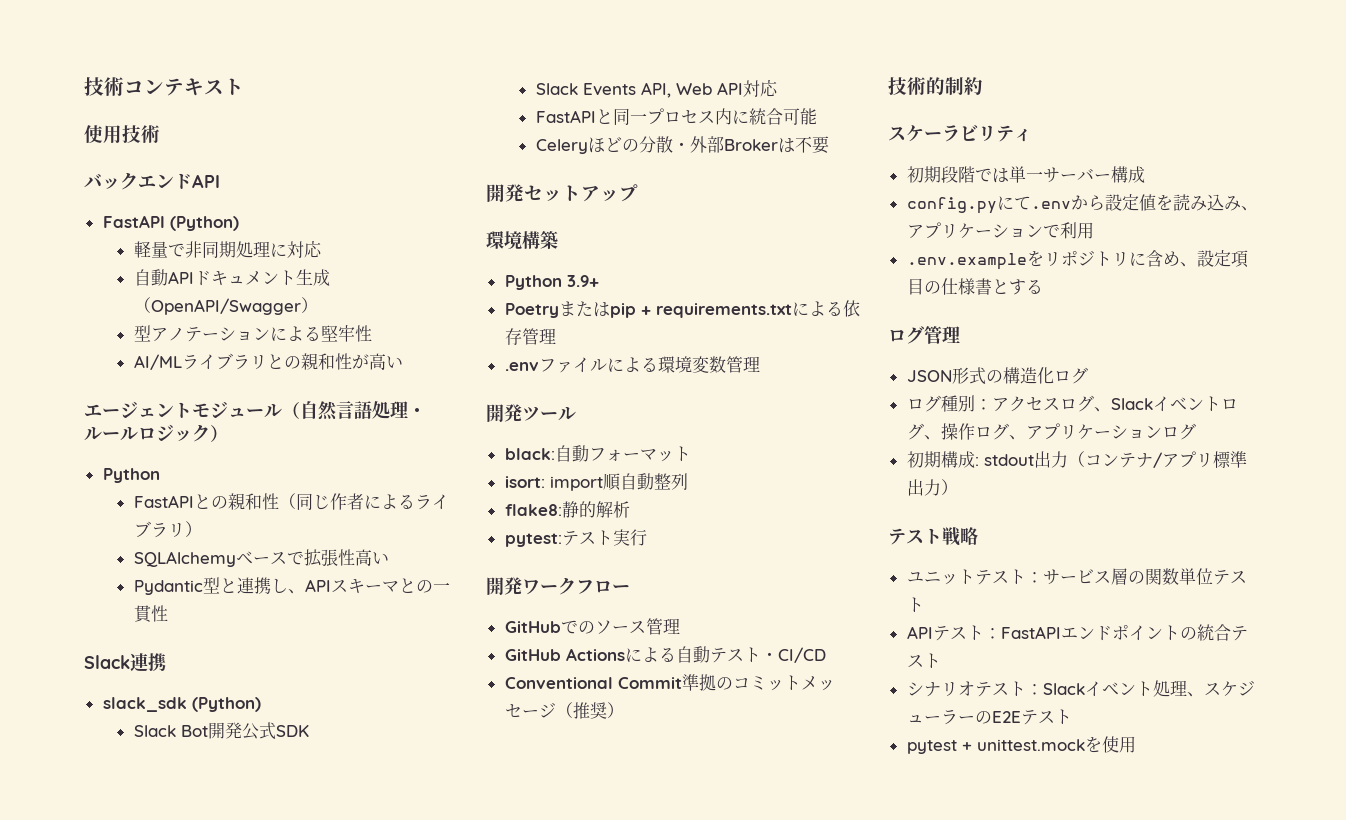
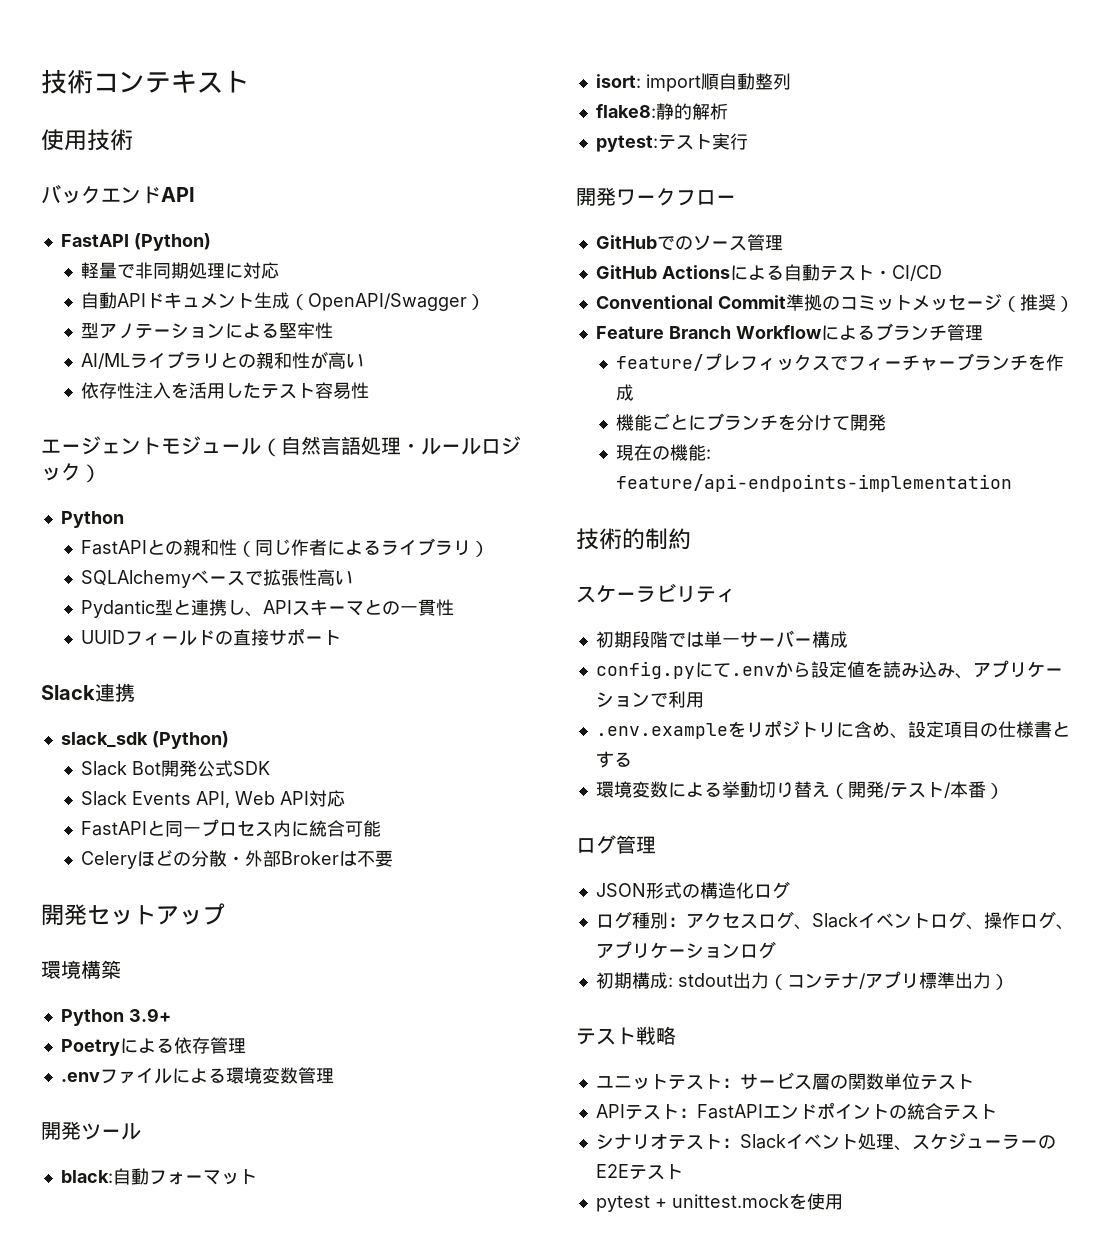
+ 依存性注入を活用したテスト容易性
+ UUIDフィールドの直接サポート
- Poetryまたはpip + requirements.txtによる依存管理
+ Poetryによる依存管理
+ Feature Branch Workflowによるブランチ管理
+ feature/プレフィックスでフィーチャーブランチを作成
+ 機能ごとにブランチを分けて開発
+ 現在の機能: feature/api-endpoints-implementation
+ 環境変数による挙動切り替え（開発/テスト/本番）

